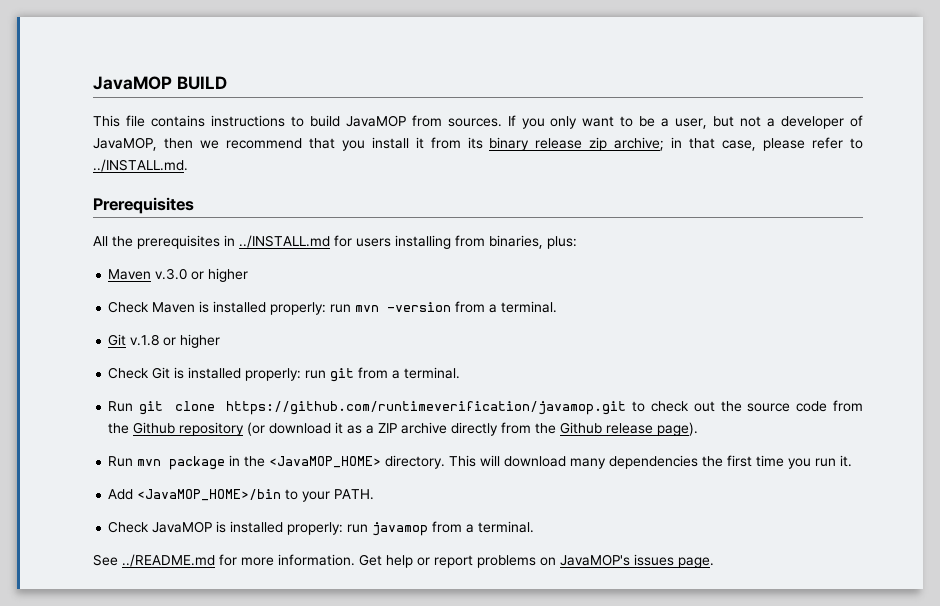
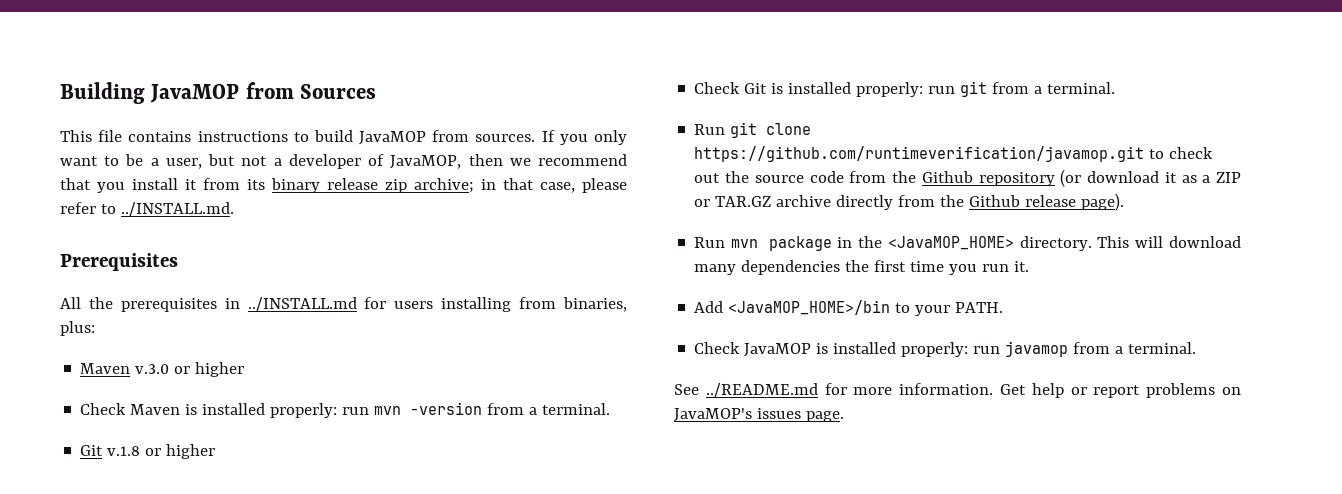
- JavaMOP BUILD
+ Building JavaMOP from Sources
- Run git clone https://github.com/runtimeverification/javamop.git to check out the source code from the Github repository (or download it as a ZIP archive directly from the Github release page).
+ Run git clone https://github.com/runtimeverification/javamop.git to check out the source code from the Github repository (or download it as a ZIP or TAR.GZ archive directly from the Github release page).

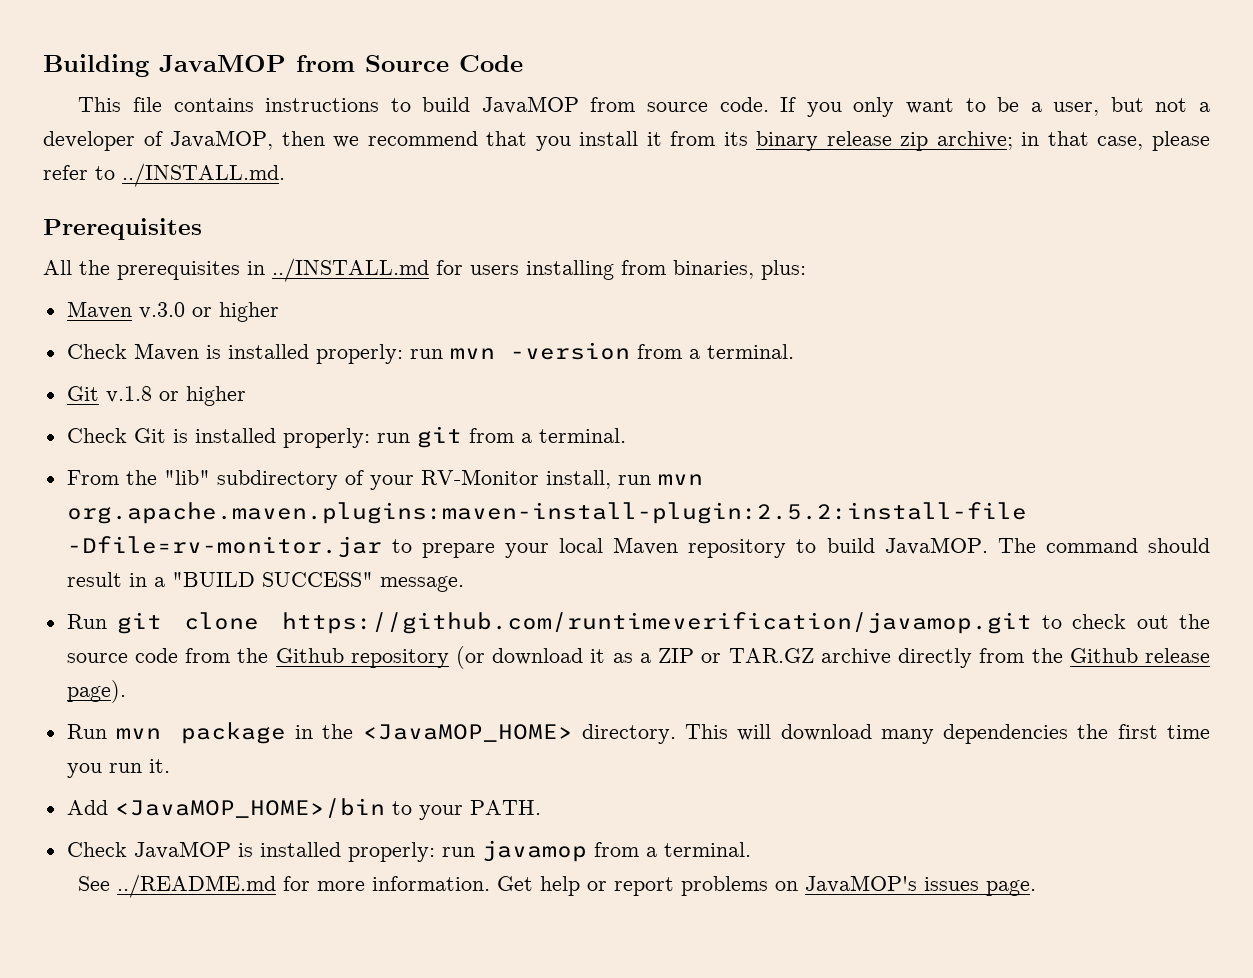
- Building JavaMOP from Sources
+ Building JavaMOP from Source Code
- This file contains instructions to build JavaMOP from sources.
+ This file contains instructions to build JavaMOP from source code.
+ From the "lib" subdirectory of your RV-Monitor install, run mvn org.apache.maven.plugins:maven-install-plugin:2.5.2:install-file -Dfile=rv-monitor.jar to prepare your local Maven repository to build JavaMOP. The command should result in a "BUILD SUCCESS" message.

